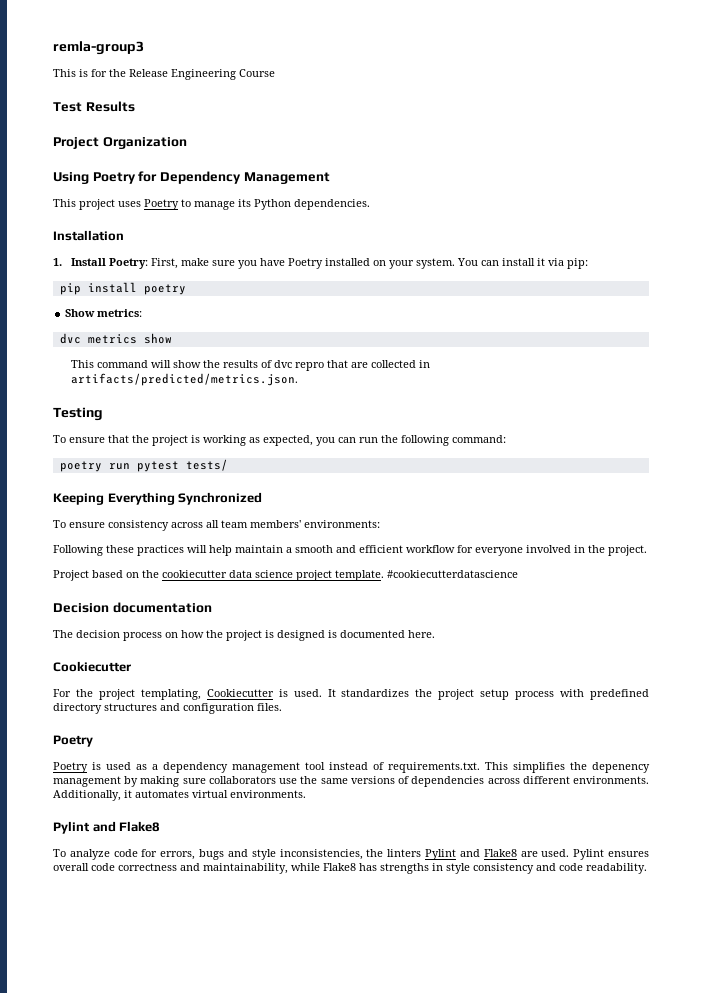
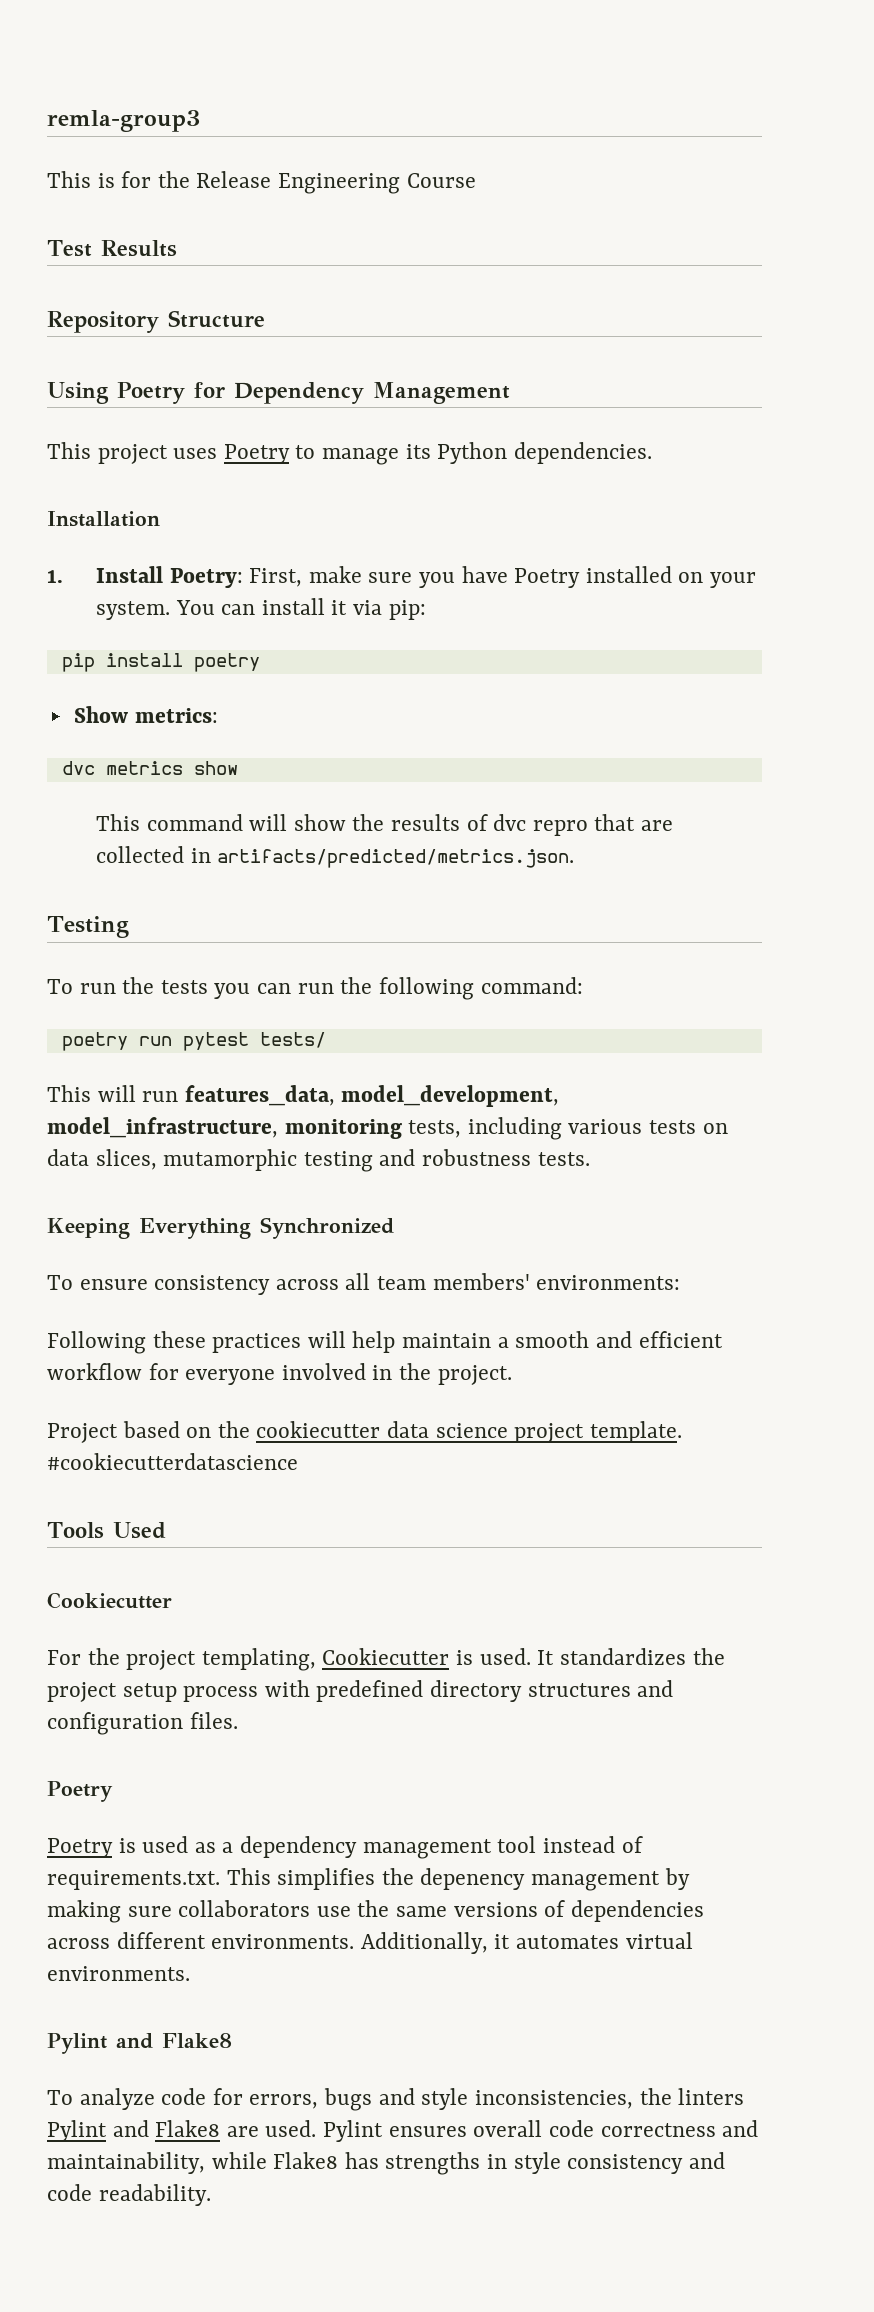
- Project Organization
+ Repository Structure
- To ensure that the project is working as expected, you can run the following command:
+ To run the tests you can run the following command:
+ This will run features_data, model_development, model_infrastructure, monitoring tests, including various tests on data slices, mutamorphic testing and robustness tests.
- Decision documentation
- The decision process on how the project is designed is documented here.
+ Tools Used

